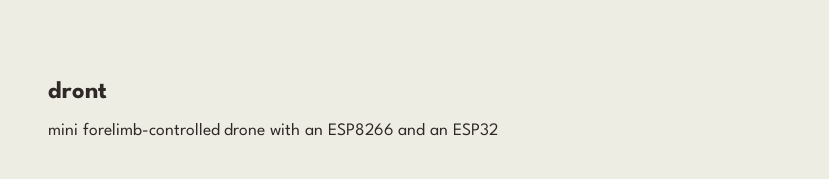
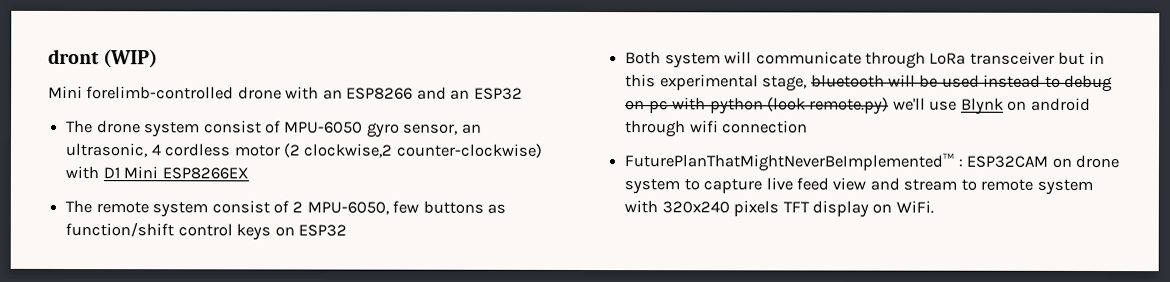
- dront
- mini forelimb-controlled drone with an ESP8266 and an ESP32
+ dront (WIP)
+ Mini forelimb-controlled drone with an ESP8266 and an ESP32
+ The drone system consist of MPU-6050 gyro sensor, an ultrasonic, 4 cordless motor (2 clockwise,2 counter-clockwise) with D1 Mini ESP8266EX
+ The remote system consist of 2 MPU-6050, few buttons as function/shift control keys on ESP32
+ Both system will communicate through LoRa transceiver but in this experimental stage, bluetooth will be used instead to debug on pc with python (look remote.py) we'll use Blynk on android through wifi connection
+ FuturePlanThatMightNeverBeImplemented™ : ESP32CAM on drone system to capture live feed view and stream to remote system with 320x240 pixels TFT display on WiFi.

